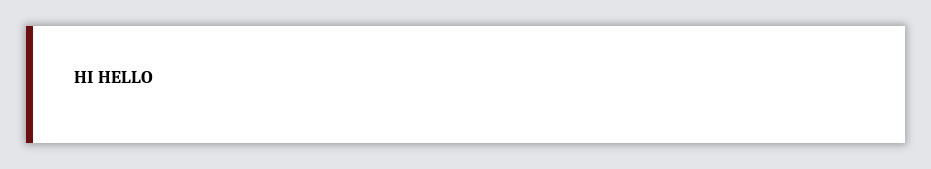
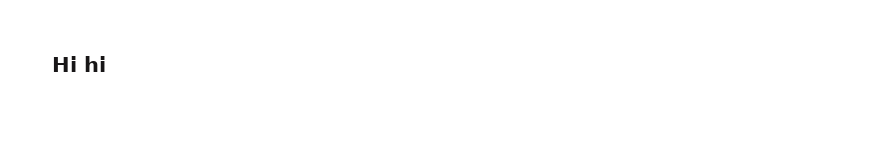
- HI HELLO
+ Hi hi

